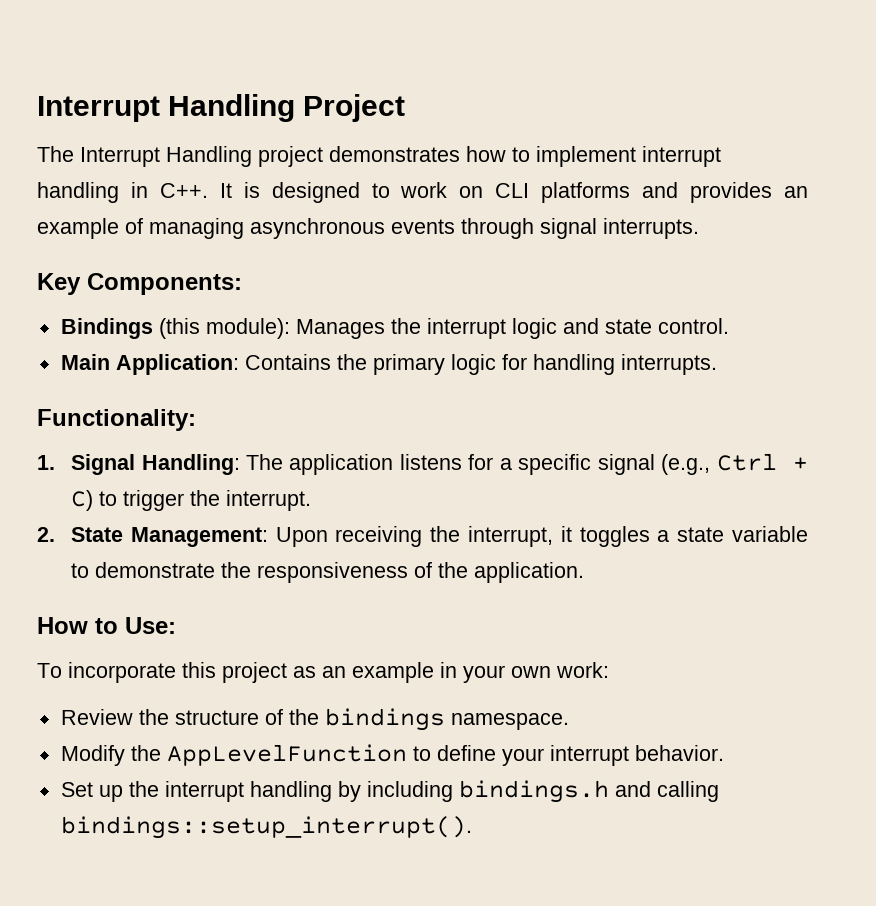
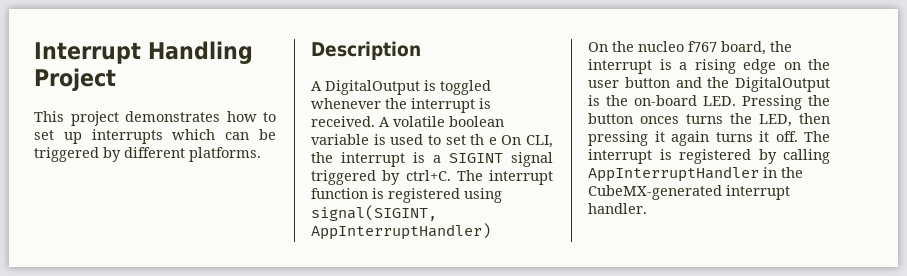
- The Interrupt Handling project demonstrates how to implement interrupt handling in C++. It is designed to work on CLI platforms and provides an example of managing asynchronous events through signal interrupts.
- Key Components:
- Bindings (this module): Manages the interrupt logic and state control.
- Main Application: Contains the primary logic for handling interrupts.
- Functionality:
- 1. Signal Handling: The application listens for a specific signal (e.g., Ctrl + C) to trigger the interrupt.
- 2. State Management: Upon receiving the interrupt, it toggles a state variable to demonstrate the responsiveness of the application.
- How to Use:
- To incorporate this project as an example in your own work:
- Review the structure of the bindings namespace.
- Modify the AppLevelFunction to define your interrupt behavior.
- Set up the interrupt handling by including bindings.h and calling bindings::setup_interrupt().
+ This project demonstrates how to set up interrupts which can be triggered by different platforms.
+ Description
+ A DigitalOutput is toggled whenever the interrupt is received. A volatile boolean variable is used to set th e On CLI, the interrupt is a SIGINT signal triggered by ctrl+C. The interrupt function is registered using signal(SIGINT, AppInterruptHandler)
+ On the nucleo f767 board, the interrupt is a rising edge on the user button and the DigitalOutput is the on-board LED. Pressing the button onces turns the LED, then pressing it again turns it off. The interrupt is registered by calling AppInterruptHandler in the CubeMX-generated interrupt handler.

